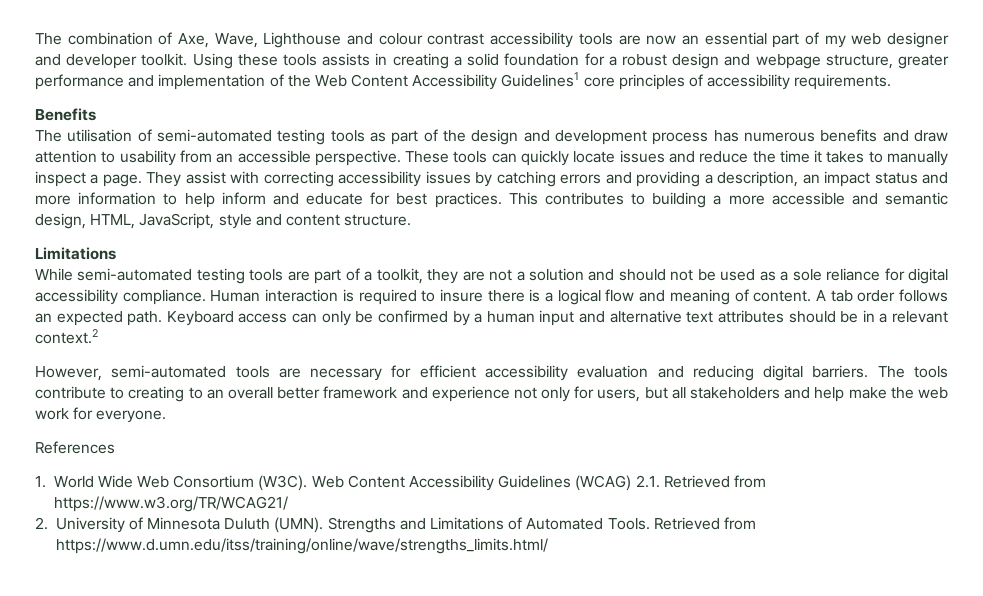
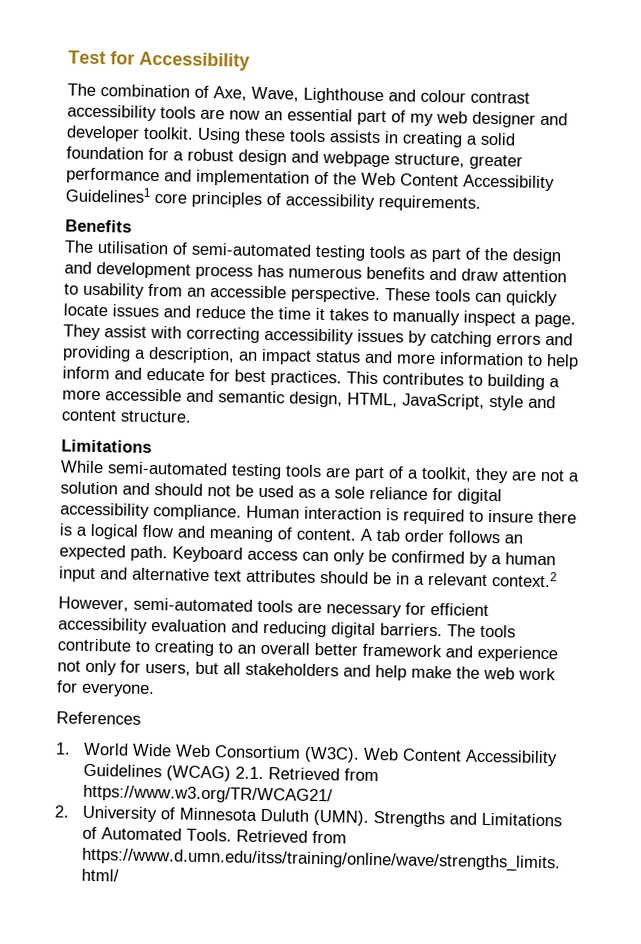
+ Test for Accessibility

